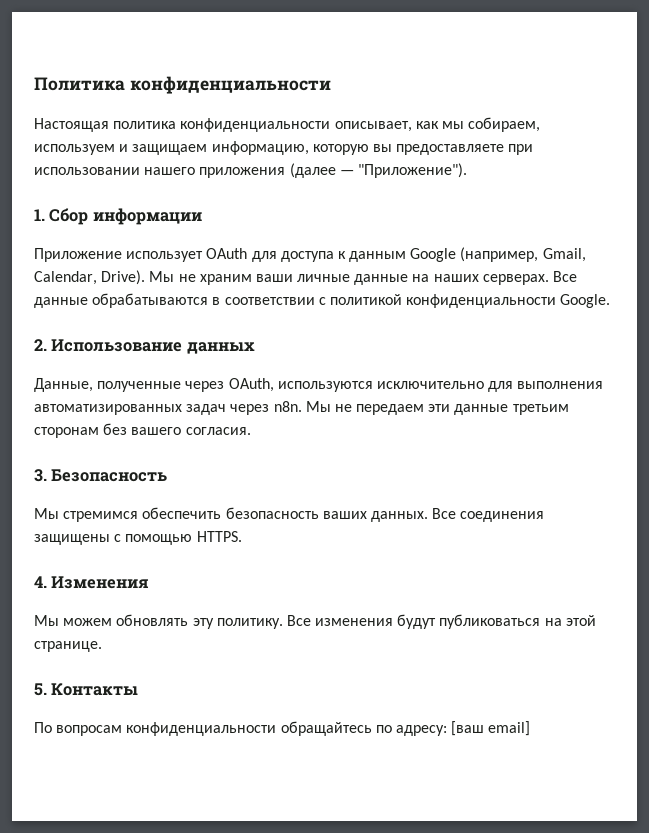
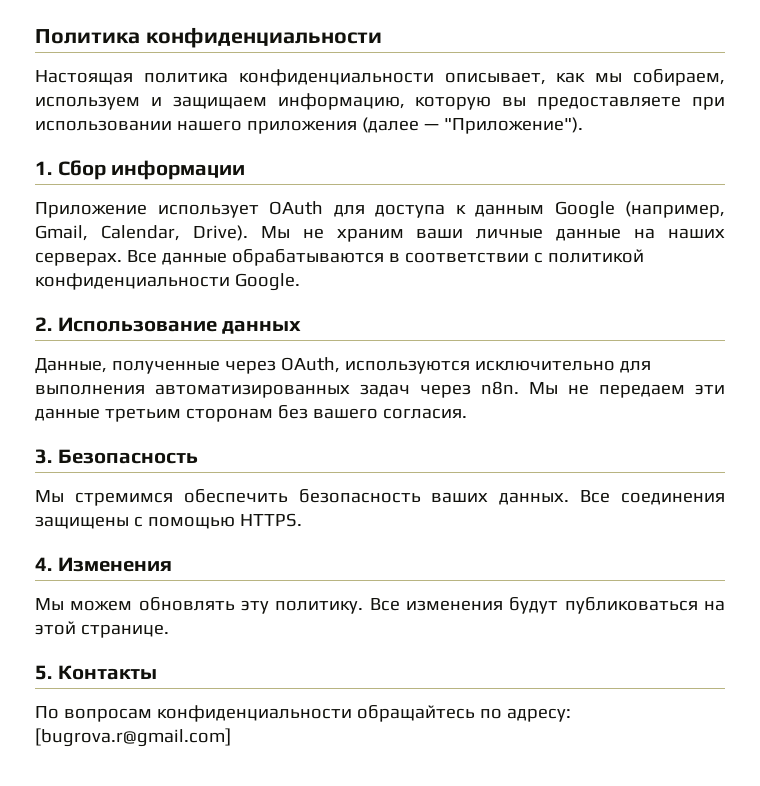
- По вопросам конфиденциальности обращайтесь по адресу: [ваш email]
+ По вопросам конфиденциальности обращайтесь по адресу: [bugrova.r@gmail.com]

